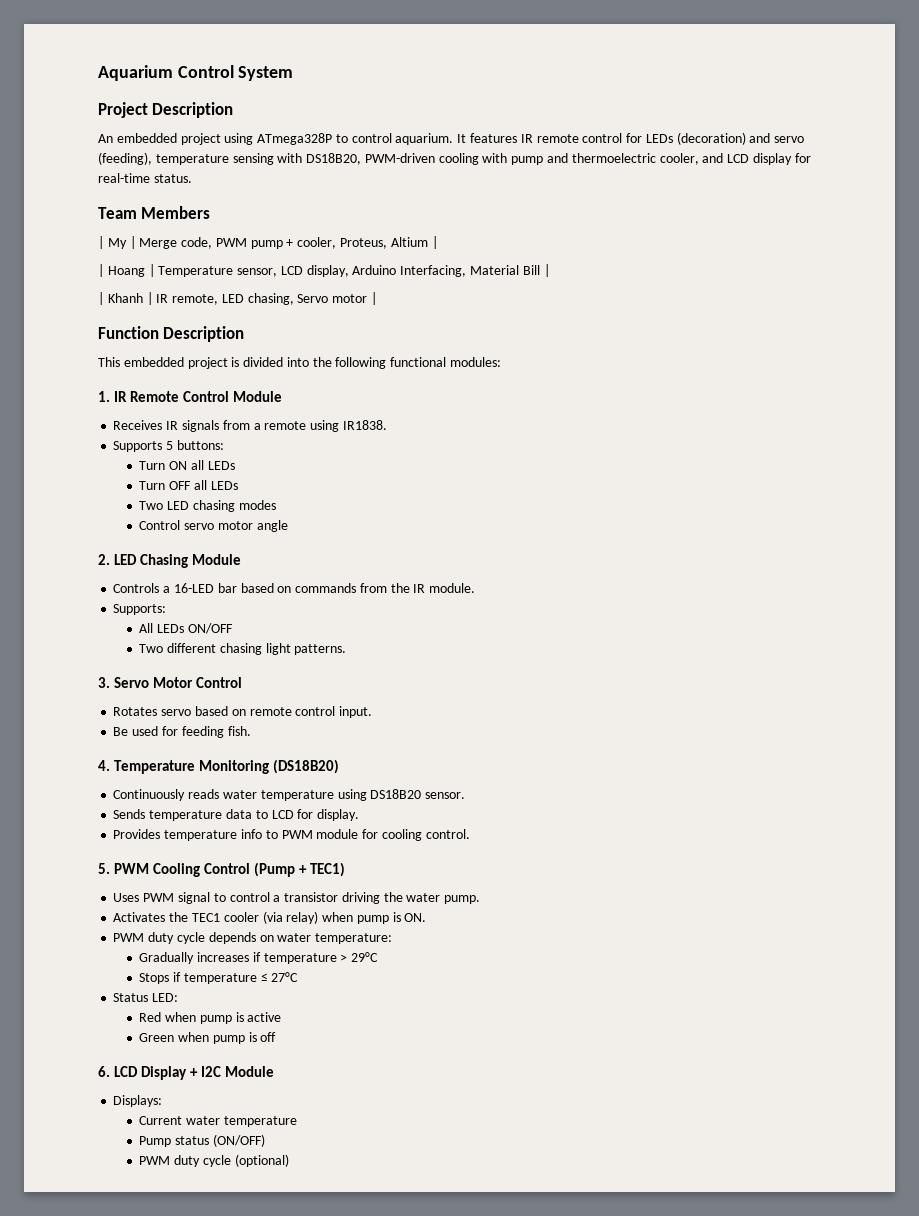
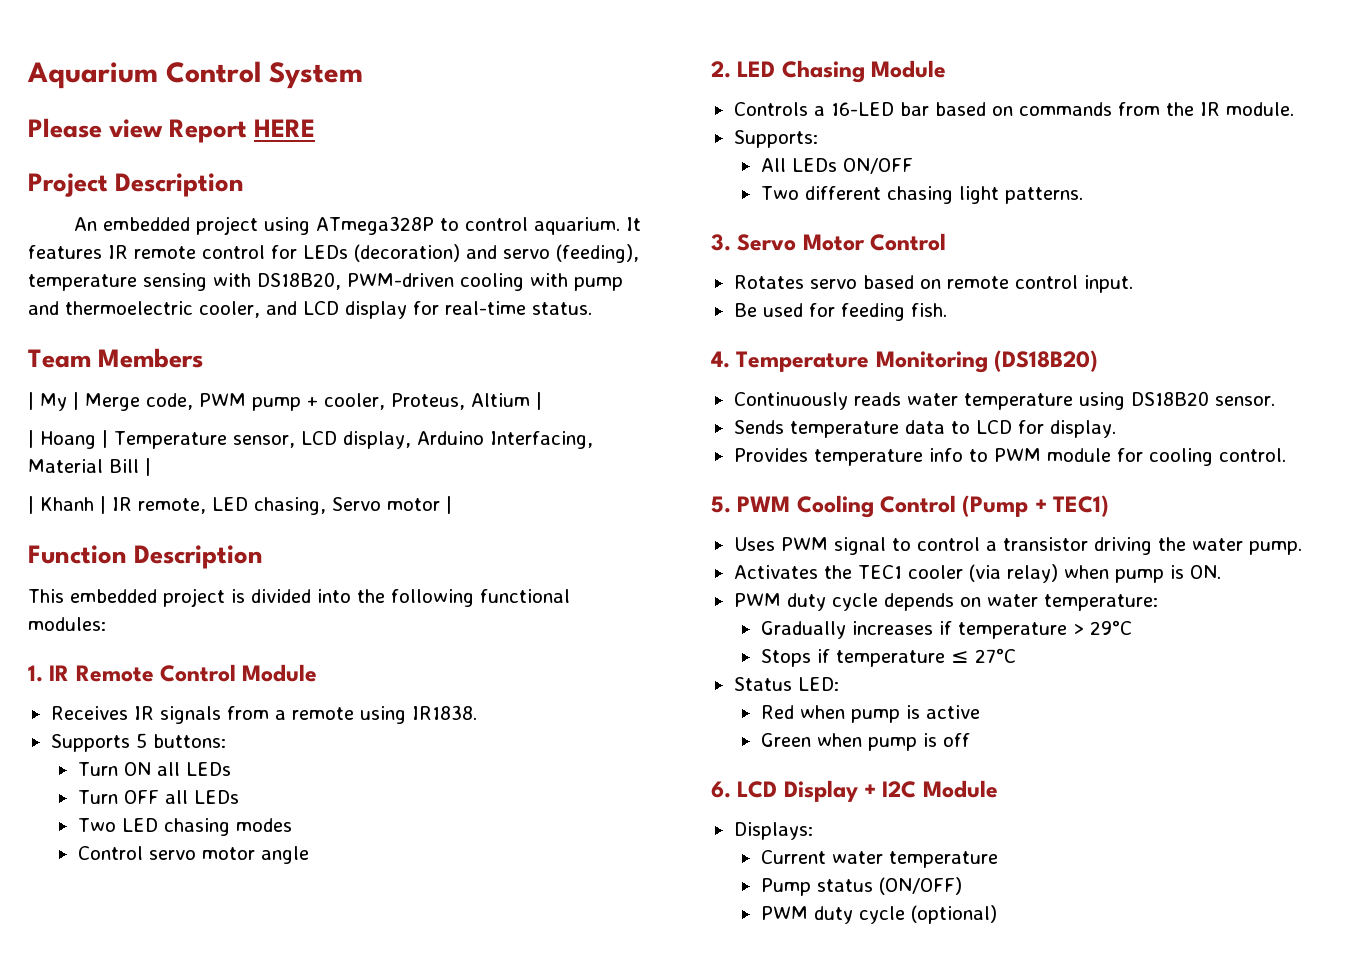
+ Please view Report HERE

